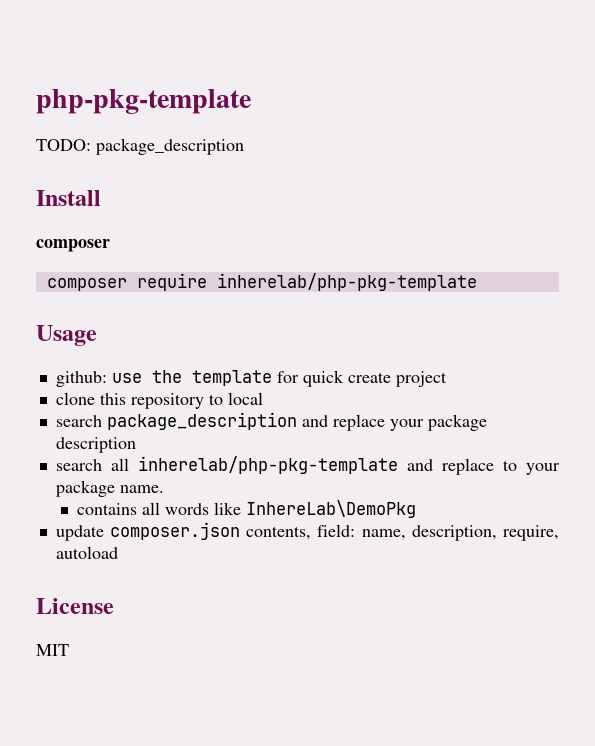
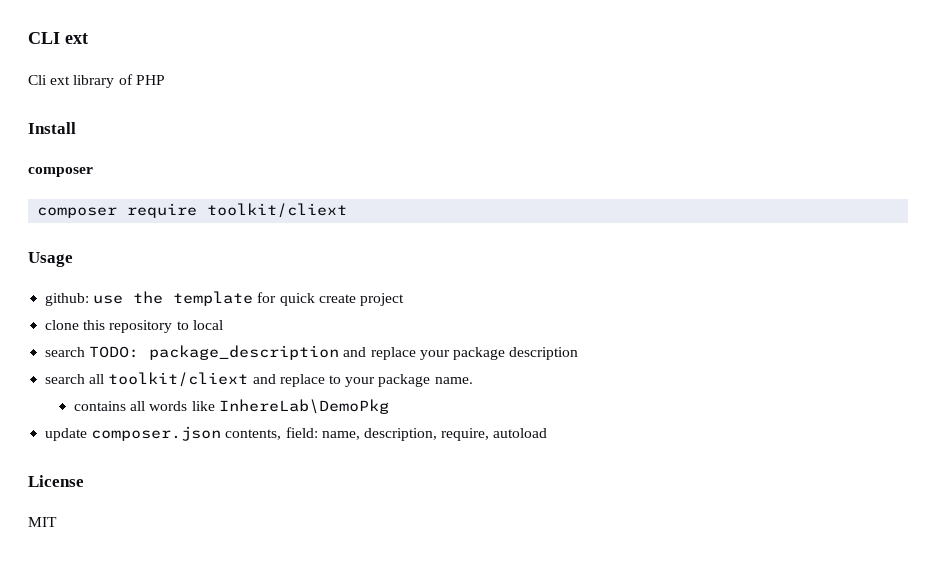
- php-pkg-template
- TODO: package_description
+ CLI ext
+ Cli ext library of PHP
- composer require inherelab/php-pkg-template
+ composer require toolkit/cliext
- search package_description and replace your package description
+ search TODO: package_description and replace your package description
- search all inherelab/php-pkg-template and replace to your package name.
+ search all toolkit/cliext and replace to your package name.

